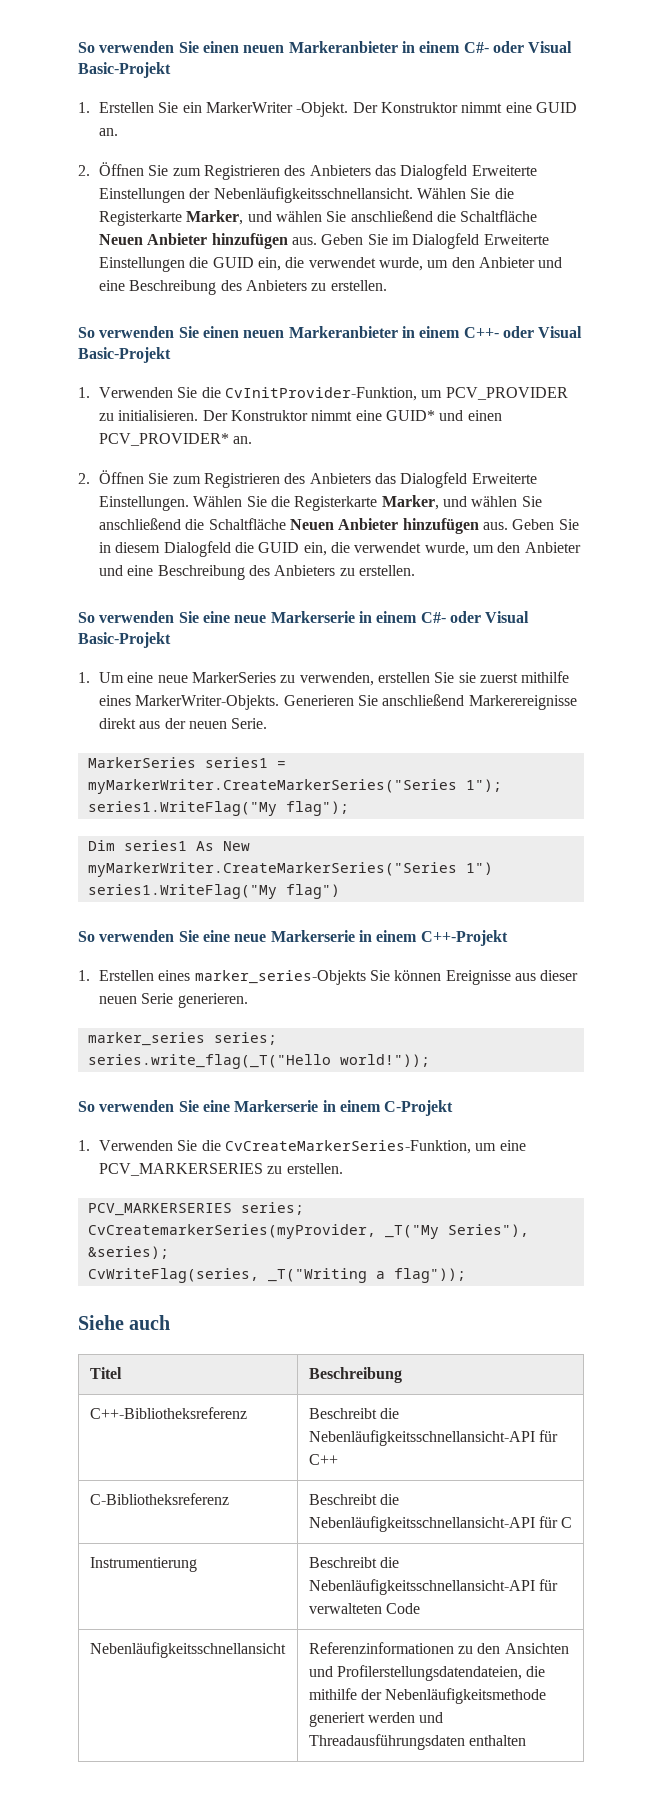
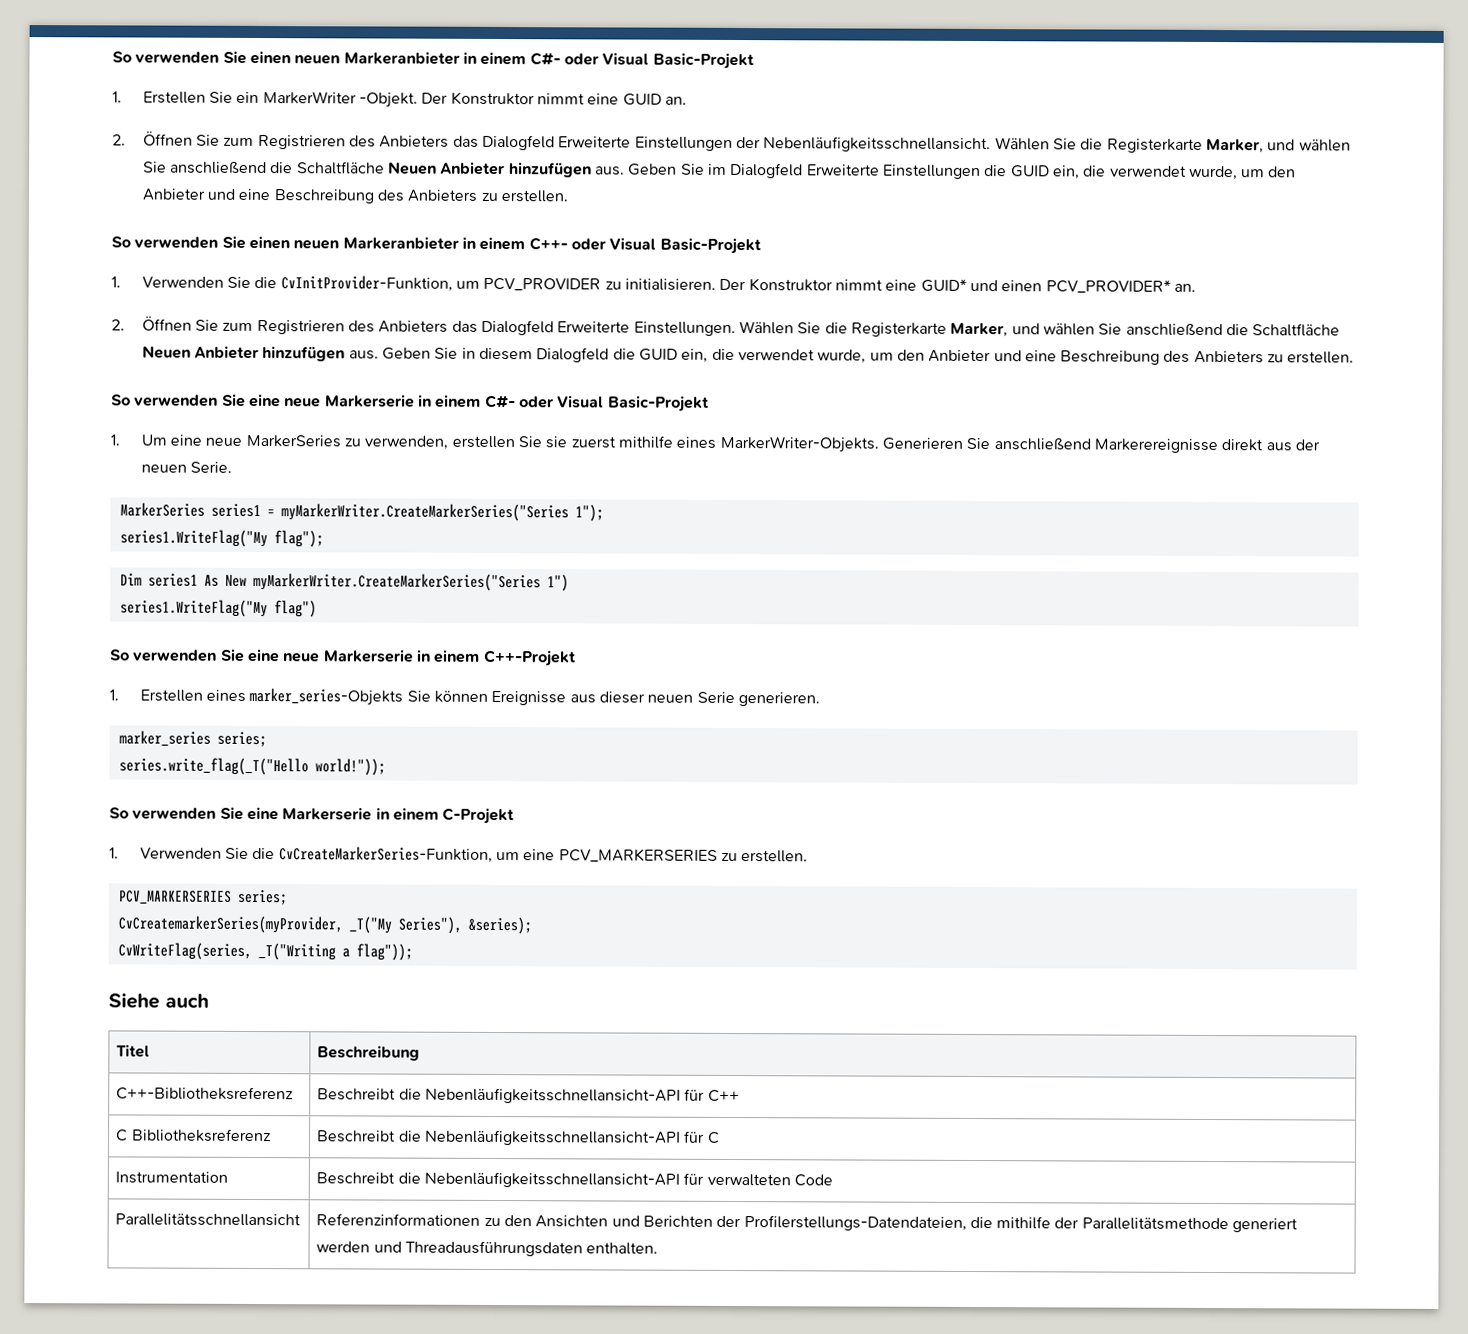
- C-Bibliotheksreferenz | Beschreibt die Nebenläufigkeitsschnellansicht-API für C
+ C Bibliotheksreferenz | Beschreibt die Nebenläufigkeitsschnellansicht-API für C
- Instrumentierung | Beschreibt die Nebenläufigkeitsschnellansicht-API für verwalteten Code
+ Instrumentation | Beschreibt die Nebenläufigkeitsschnellansicht-API für verwalteten Code
- Nebenläufigkeitsschnellansicht | Referenzinformationen zu den Ansichten und Profilerstellungsdatendateien, die mithilfe der Nebenläufigkeitsmethode generiert werden und Threadausführungsdaten enthalten
+ Parallelitätsschnellansicht | Referenzinformationen zu den Ansichten und Berichten der Profilerstellungs-Datendateien, die mithilfe der Parallelitätsmethode generiert werden und Threadausführungsdaten enthalten.

